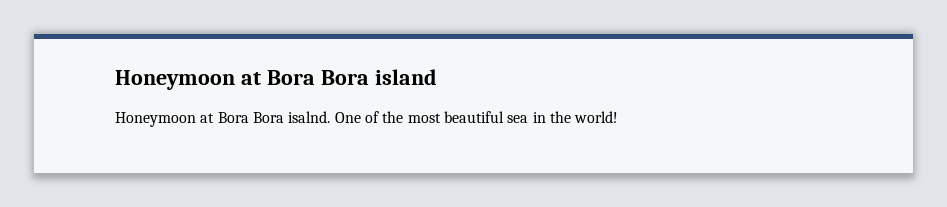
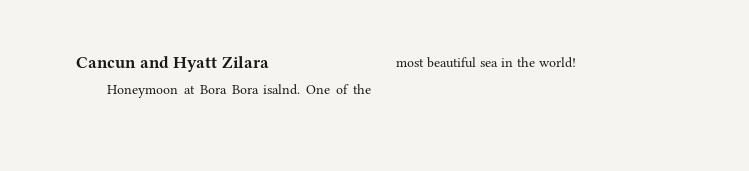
- Honeymoon at Bora Bora island
+ Cancun and Hyatt Zilara

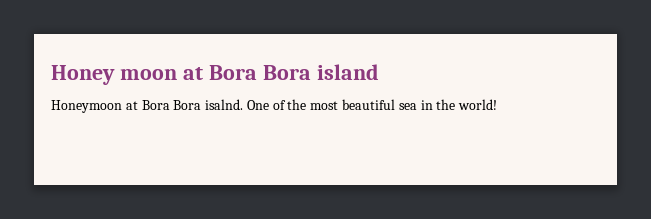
- Cancun and Hyatt Zilara
+ Honey moon at Bora Bora island

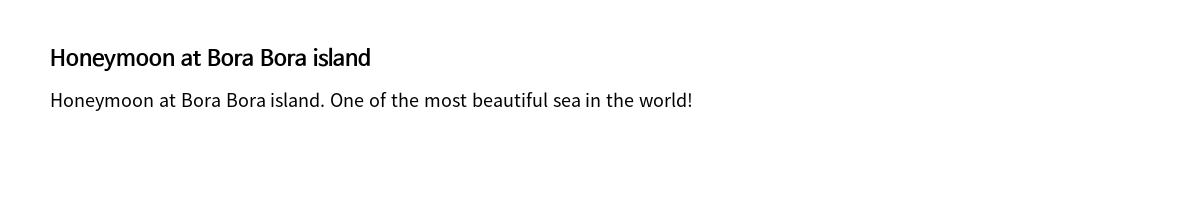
- Honey moon at Bora Bora island
+ Honeymoon at Bora Bora island
- Honeymoon at Bora Bora isalnd.
+ Honeymoon at Bora Bora island.

